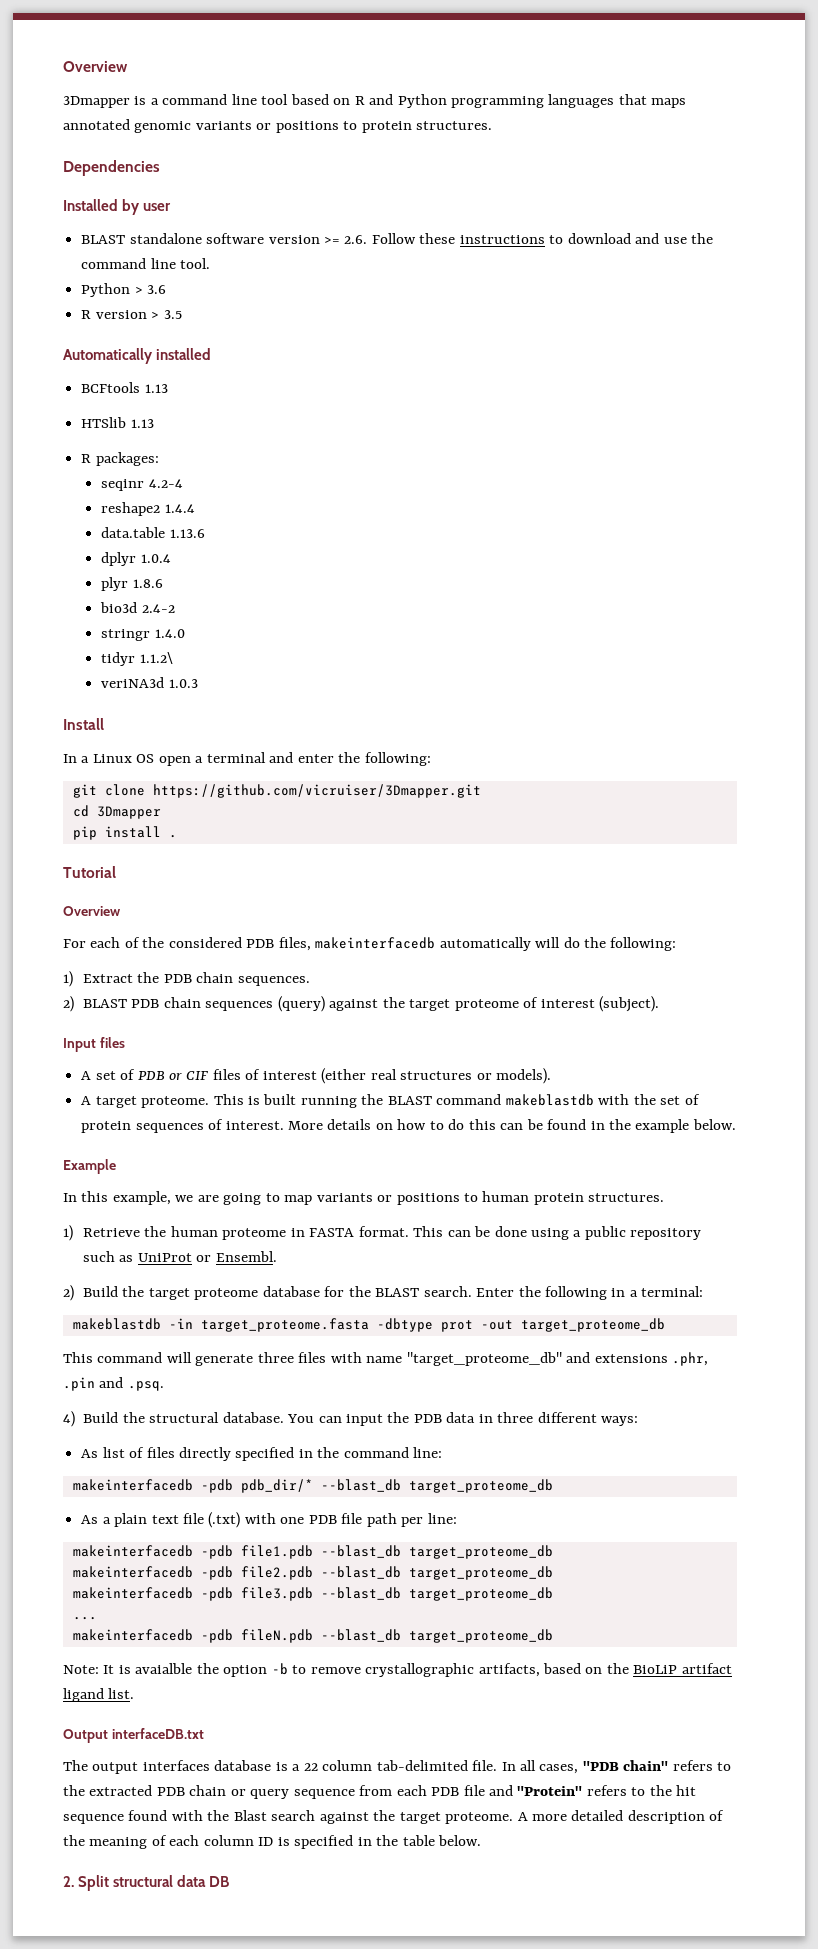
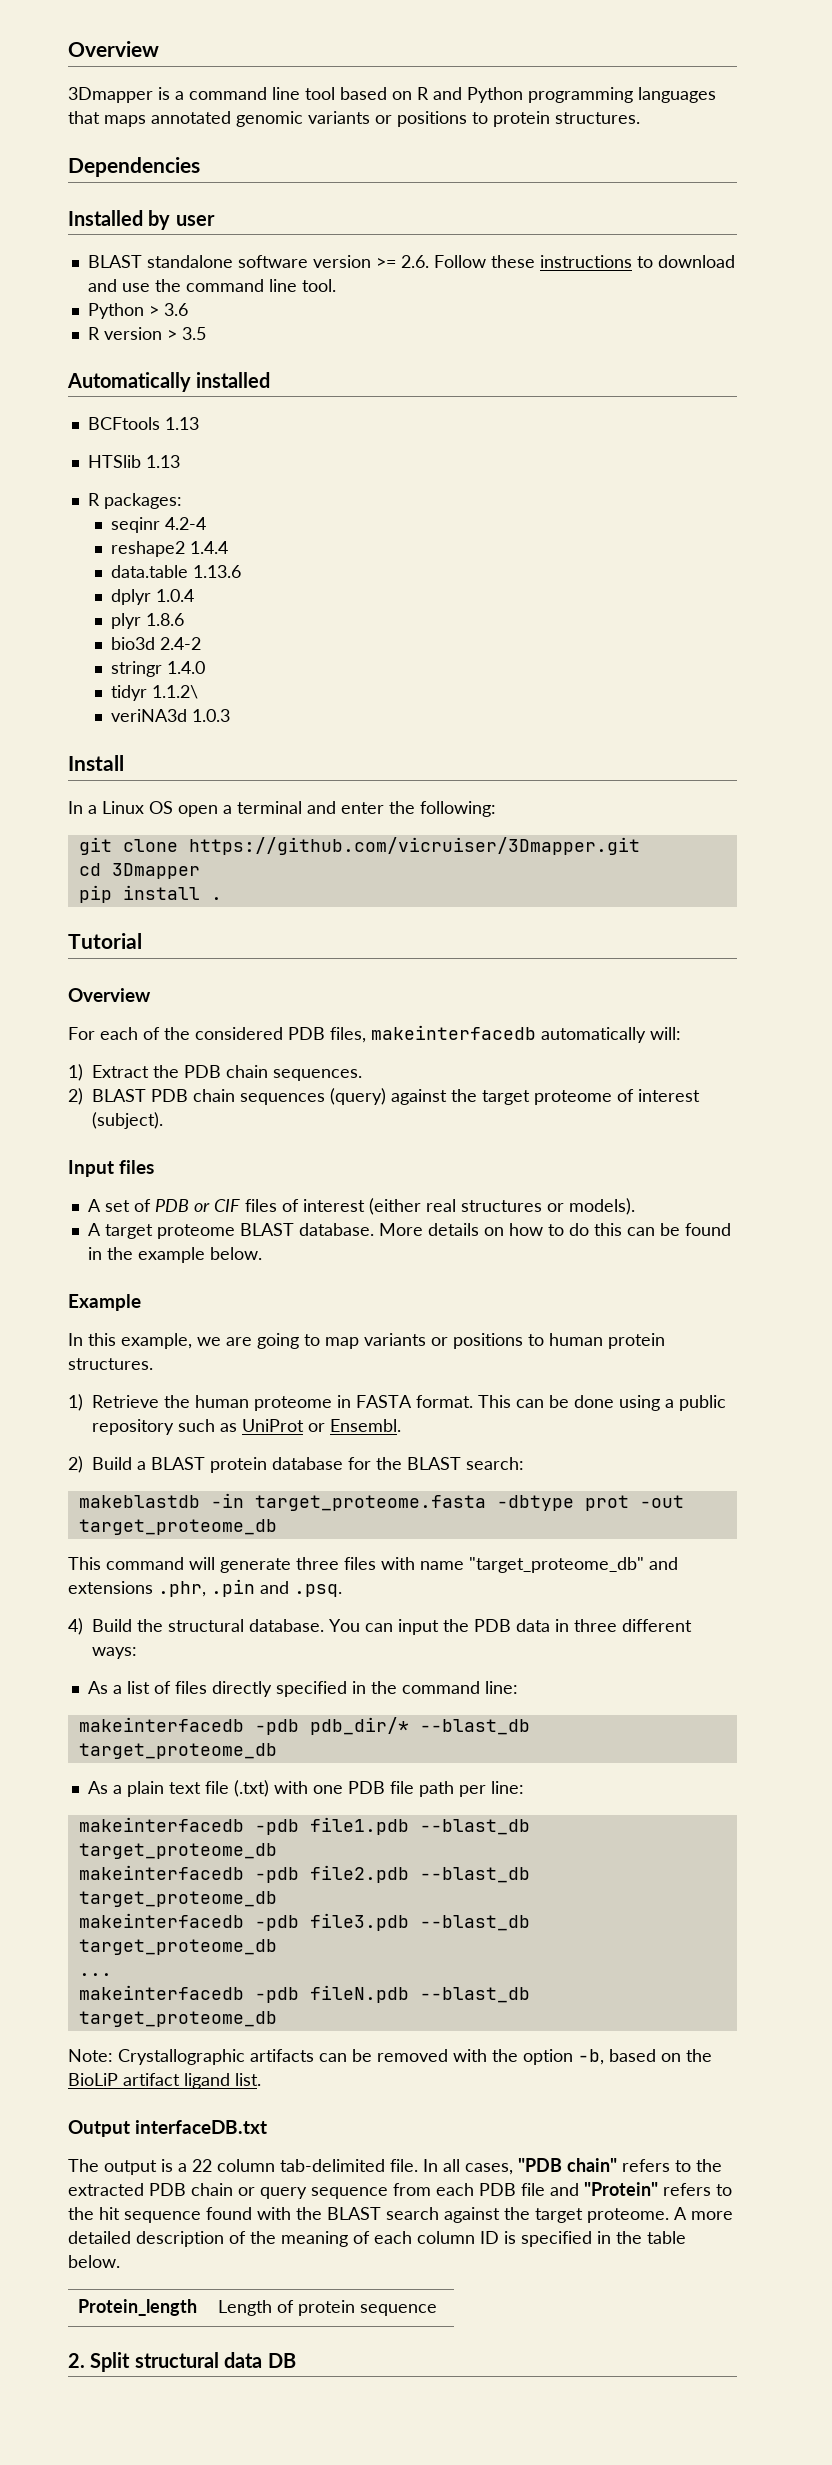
- For each of the considered PDB files, makeinterfacedb automatically will do the following:
+ For each of the considered PDB files, makeinterfacedb automatically will:
- A target proteome. This is built running the BLAST command makeblastdb with the set of protein sequences of interest.
+ A target proteome BLAST database.
- 2) Build the target proteome database for the BLAST search. Enter the following in a terminal:
+ 2) Build a BLAST protein database for the BLAST search:
- As list of files directly specified in the command line:
+ As a list of files directly specified in the command line:
- Note: It is avaialble the option -b to remove crystallographic artifacts, based on the BioLiP artifact ligand list.
+ Note: Crystallographic artifacts can be removed with the option -b, based on the BioLiP artifact ligand list.
- The output interfaces database is a 22 column tab-delimited file.
+ The output is a 22 column tab-delimited file.
- In all cases, "PDB chain" refers to the extracted PDB chain or query sequence from each PDB file and "Protein" refers to the hit sequence found with the Blast search against the target proteome.
+ In all cases, "PDB chain" refers to the extracted PDB chain or query sequence from each PDB file and "Protein" refers to the hit sequence found with the BLAST search against the target proteome.
+ Protein_length | Length of protein sequence

